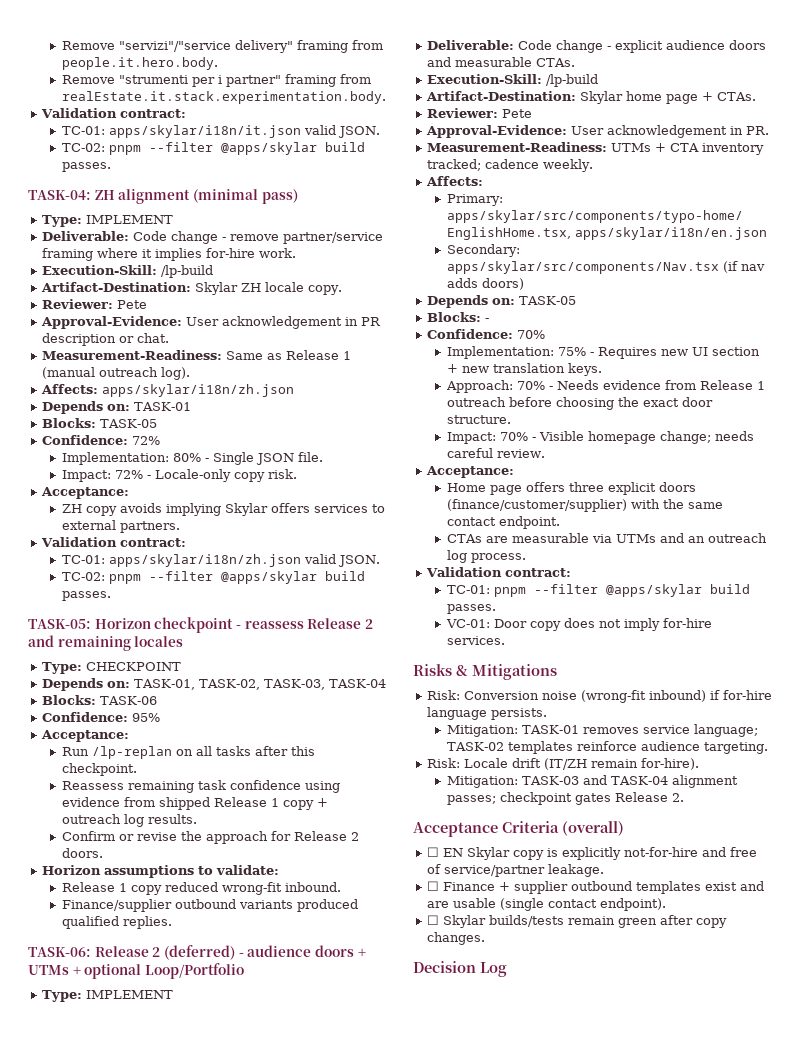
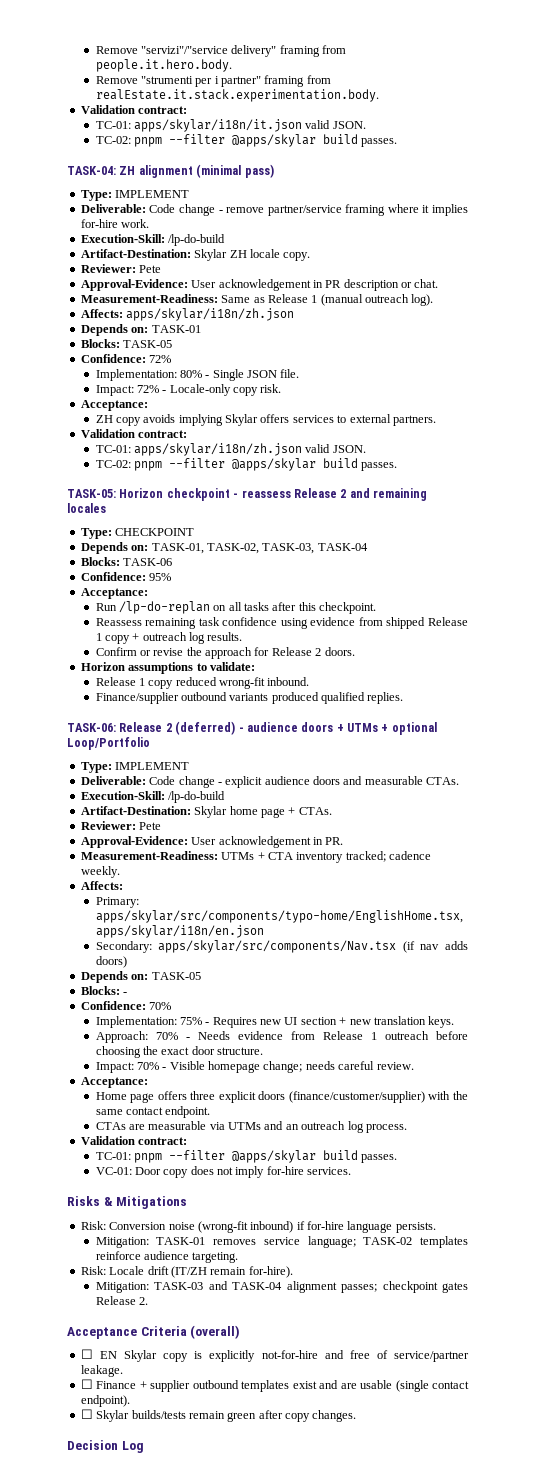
  Deliverable: Code change - remove partner/service framing where it implies for-hire work.
- Execution-Skill: /lp-build
+ Execution-Skill: /lp-do-build
- Run /lp-replan on all tasks after this checkpoint.
+ Run /lp-do-replan on all tasks after this checkpoint.
  Deliverable: Code change - explicit audience doors and measurable CTAs.
- Execution-Skill: /lp-build
+ Execution-Skill: /lp-do-build

